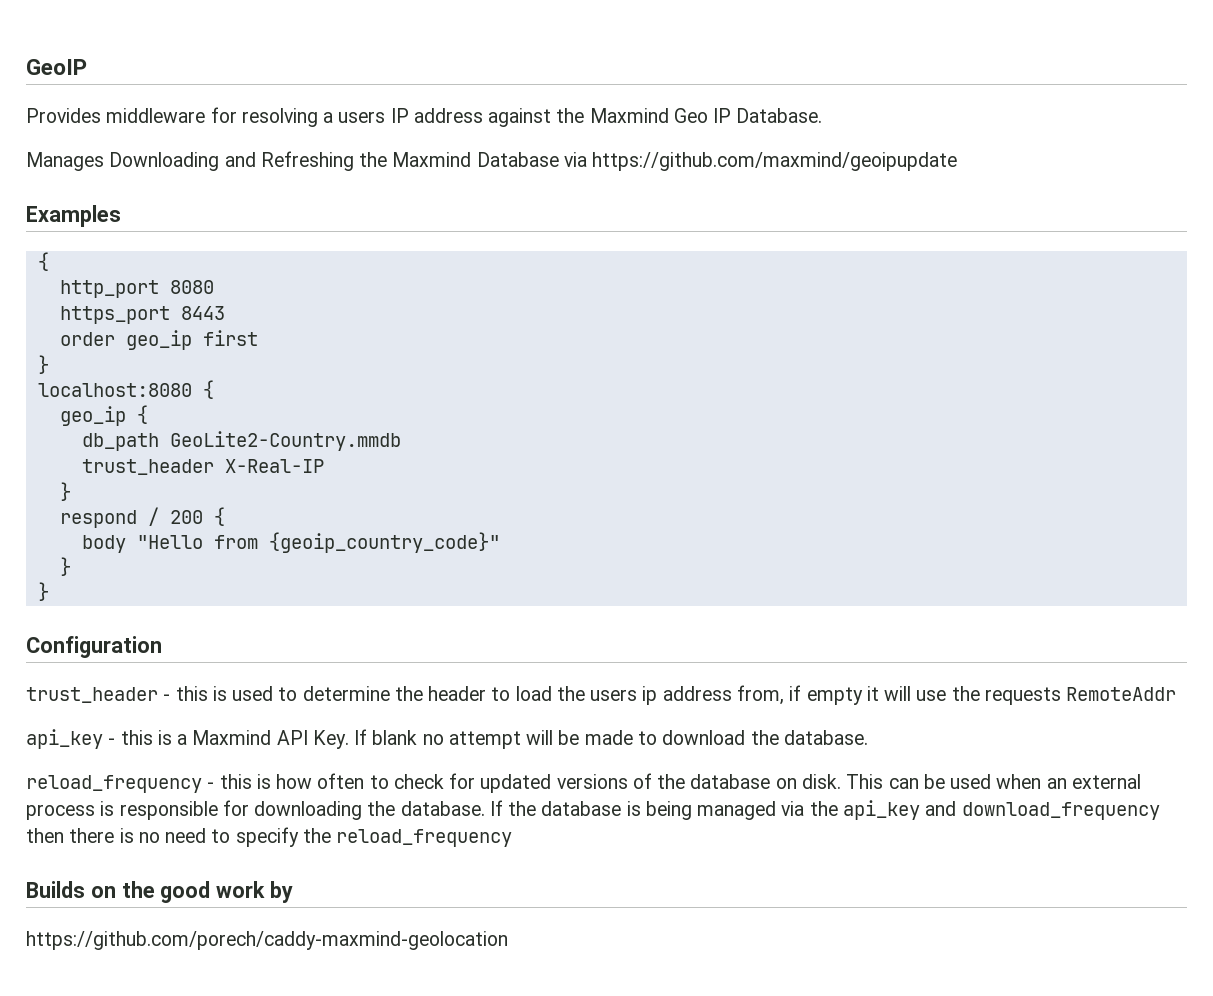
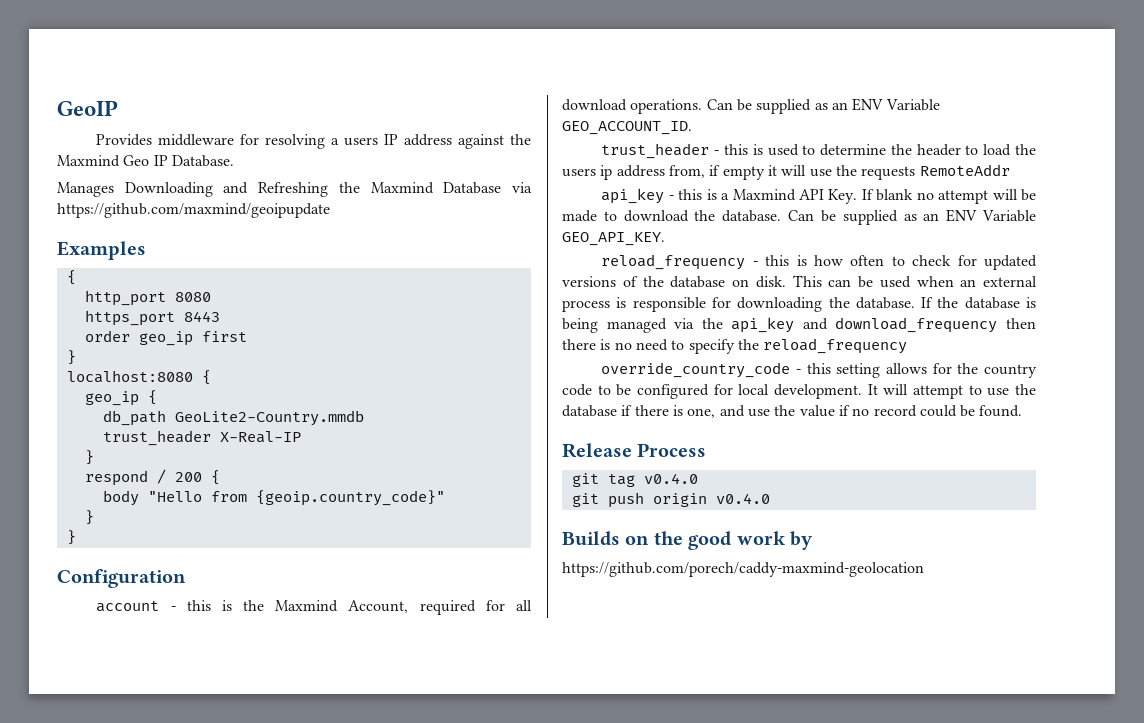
- body "Hello from {geoip_country_code}"
+ body "Hello from {geoip.country_code}"
+ account - this is the Maxmind Account, required for all download operations. Can be supplied as an ENV Variable GEO_ACCOUNT_ID.
+ Can be supplied as an ENV Variable GEO_API_KEY.
+ override_country_code - this setting allows for the country code to be configured for local development. It will attempt to use the database if there is one, and use the value if no record could be found.
+ Release Process
+ git tag v0.4.0
+ git push origin v0.4.0

